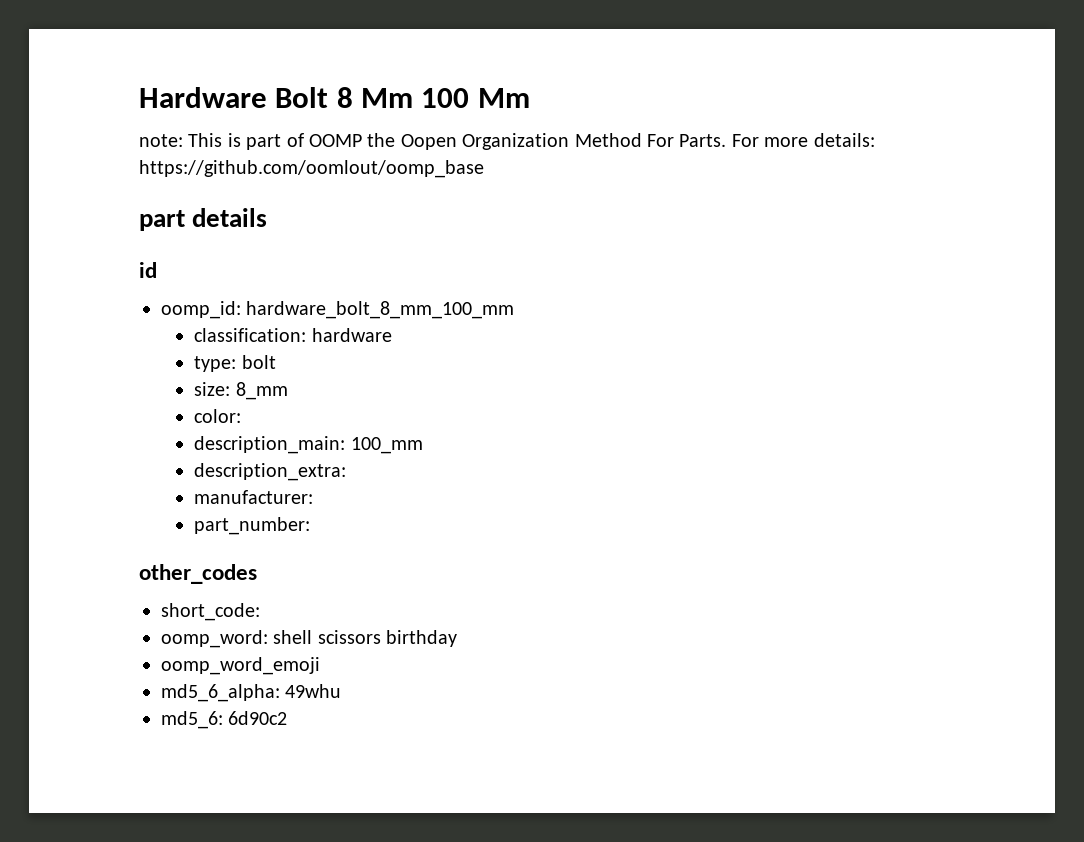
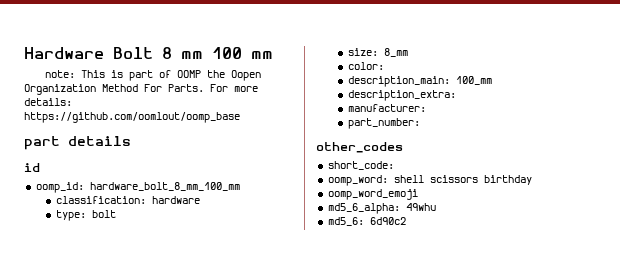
- Hardware Bolt 8 Mm 100 Mm
+ Hardware Bolt 8 mm 100 mm

